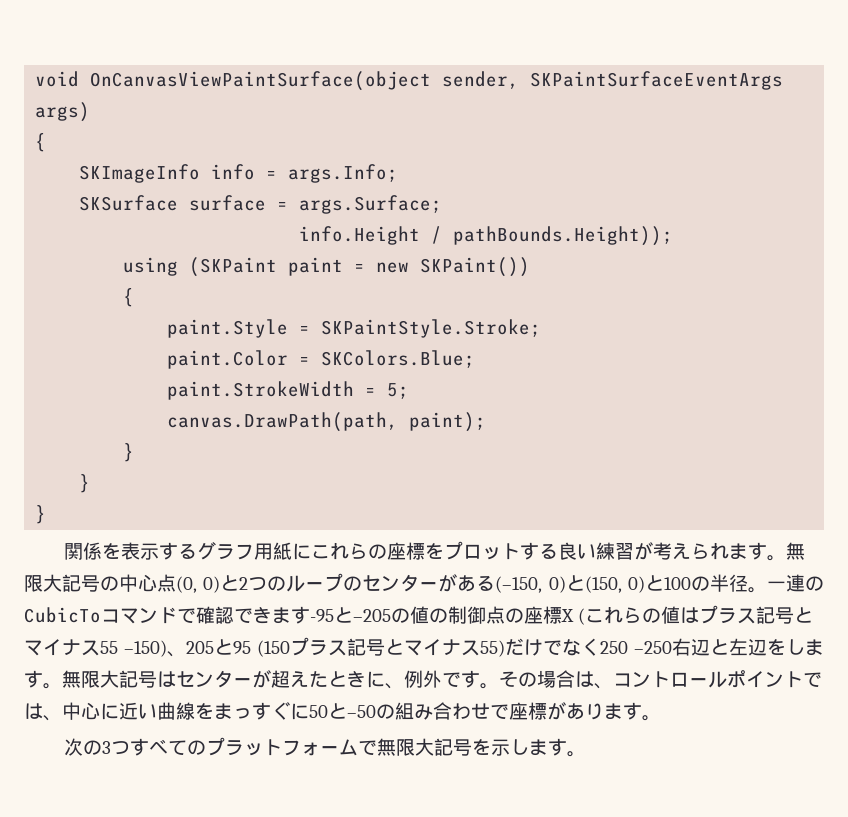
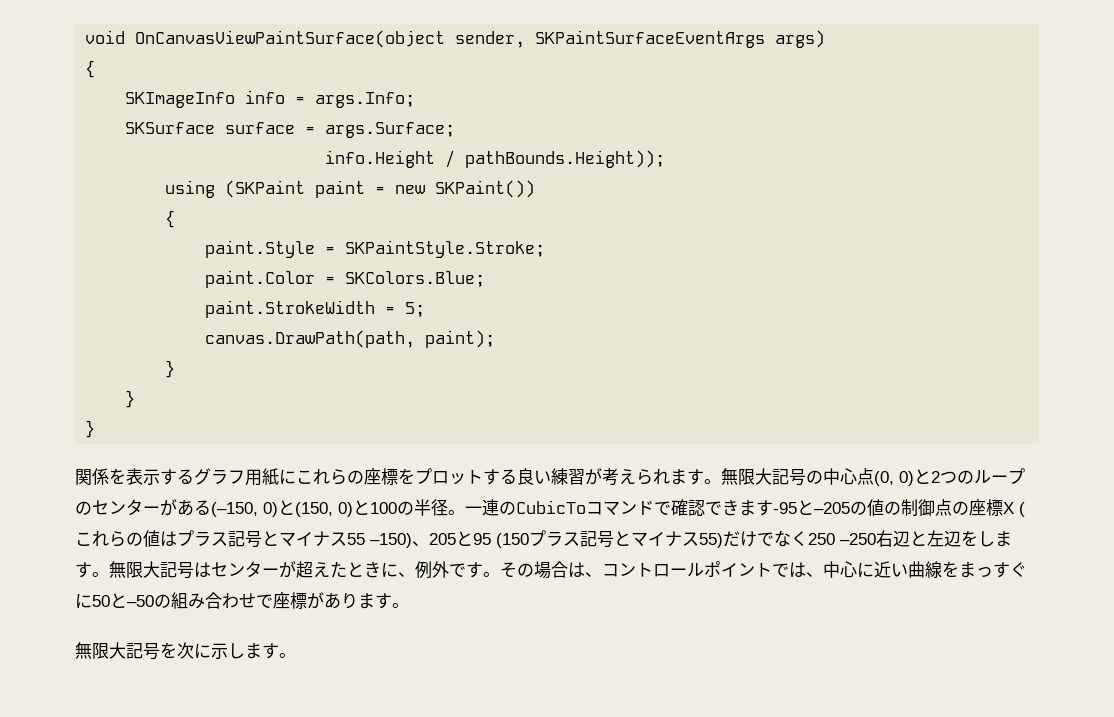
- 次の3つすべてのプラットフォームで無限大記号を示します。
+ 無限大記号を次に示します。

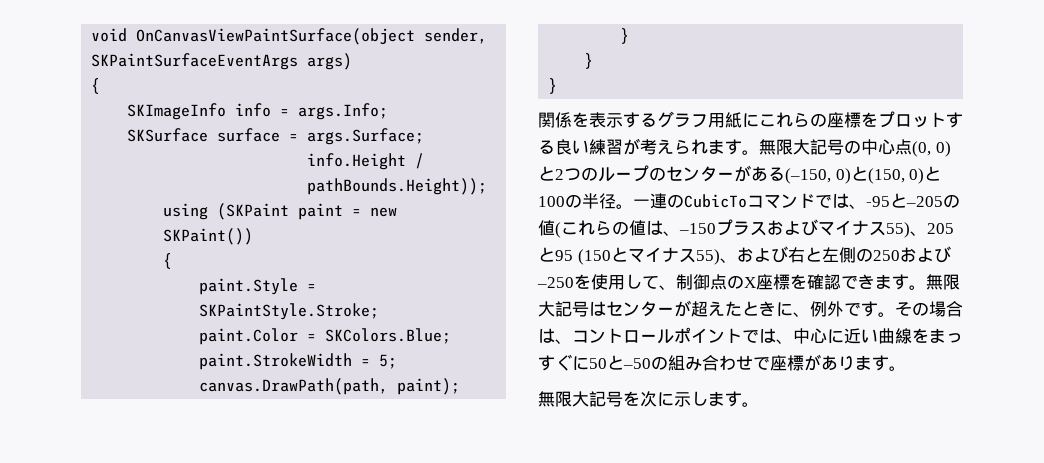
- 一連のCubicToコマンドで確認できます-95と–205の値の制御点の座標X (これらの値はプラス記号とマイナス55 –150)、205と95 (150プラス記号とマイナス55)だけでなく250 –250右辺と左辺をします。
+ 一連のCubicToコマンドでは、-95と–205の値(これらの値は、–150プラスおよびマイナス55)、205と95 (150とマイナス55)、および右と左側の250および–250を使用して、制御点のX座標を確認できます。

